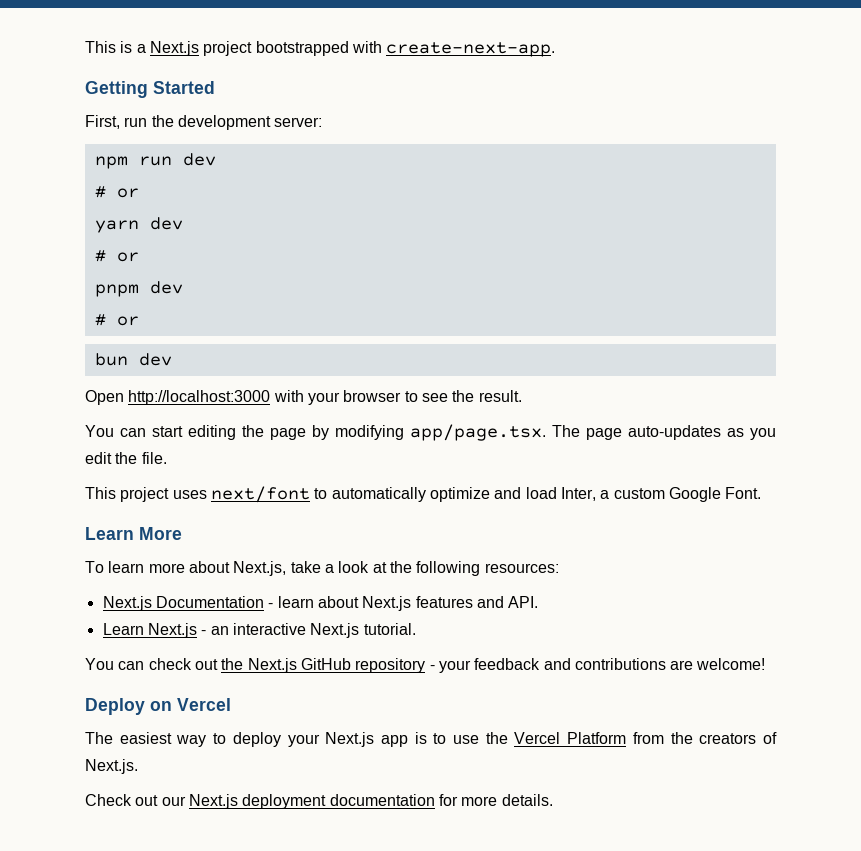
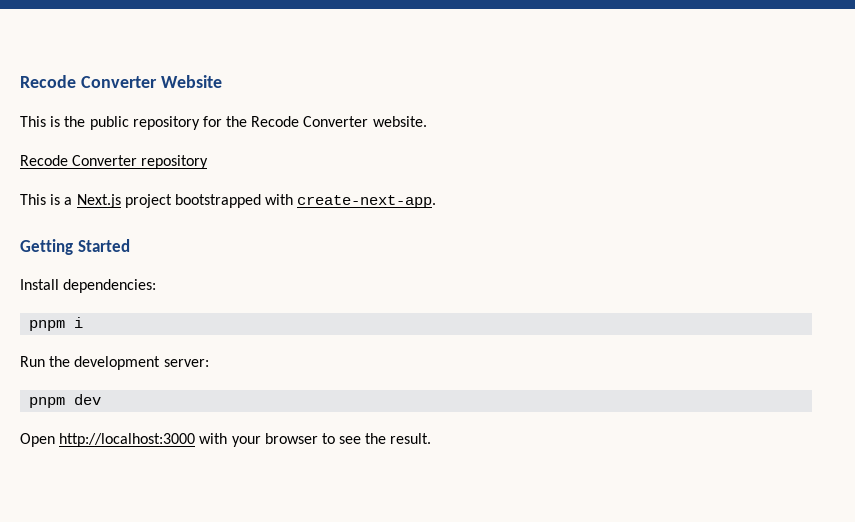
+ Recode Converter Website
+ This is the public repository for the Recode Converter website.
+ Recode Converter repository
- First, run the development server:
- npm run dev
- # or
- yarn dev
- # or
+ Install dependencies:
+ pnpm i
+ Run the development server:
  pnpm dev
- # or
- bun dev
- You can start editing the page by modifying app/page.tsx. The page auto-updates as you edit the file.
- This project uses next/font to automatically optimize and load Inter, a custom Google Font.
- Learn More
- To learn more about Next.js, take a look at the following resources:
- Next.js Documentation - learn about Next.js features and API.
- Learn Next.js - an interactive Next.js tutorial.
- You can check out the Next.js GitHub repository - your feedback and contributions are welcome!
- Deploy on Vercel
- The easiest way to deploy your Next.js app is to use the Vercel Platform from the creators of Next.js.
- Check out our Next.js deployment documentation for more details.

